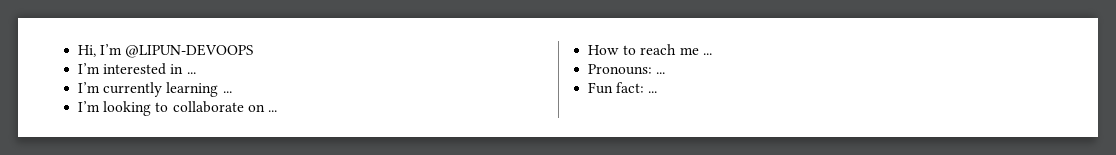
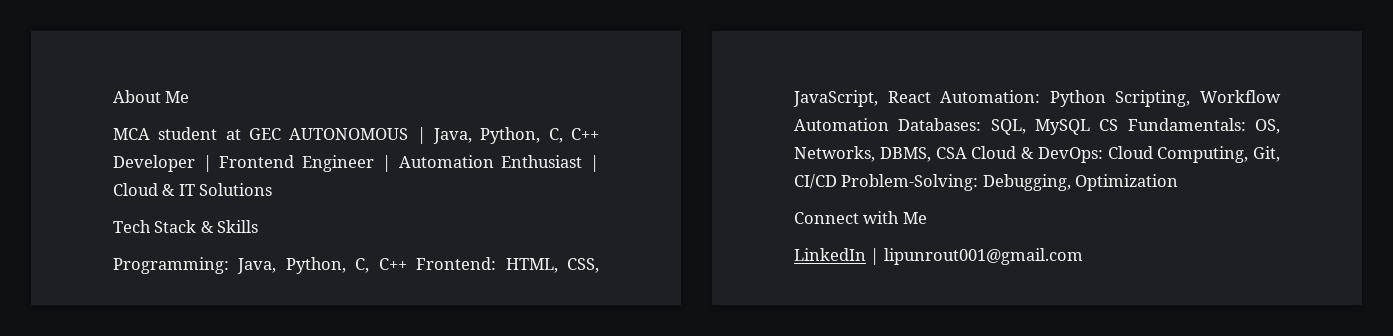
- Hi, I’m @LIPUN-DEVOOPS
- I’m interested in ...
- I’m currently learning ...
- I’m looking to collaborate on ...
- How to reach me ...
- Pronouns: ...
- Fun fact: ...
+ About Me
+ MCA student at GEC AUTONOMOUS | Java, Python, C, C++ Developer | Frontend Engineer | Automation Enthusiast | Cloud & IT Solutions
+ Tech Stack & Skills
+ Programming: Java, Python, C, C++ Frontend: HTML, CSS, JavaScript, React Automation: Python Scripting, Workflow Automation Databases: SQL, MySQL CS Fundamentals: OS, Networks, DBMS, CSA Cloud & DevOps: Cloud Computing, Git, CI/CD Problem-Solving: Debugging, Optimization
+ Connect with Me
+ LinkedIn | lipunrout001@gmail.com

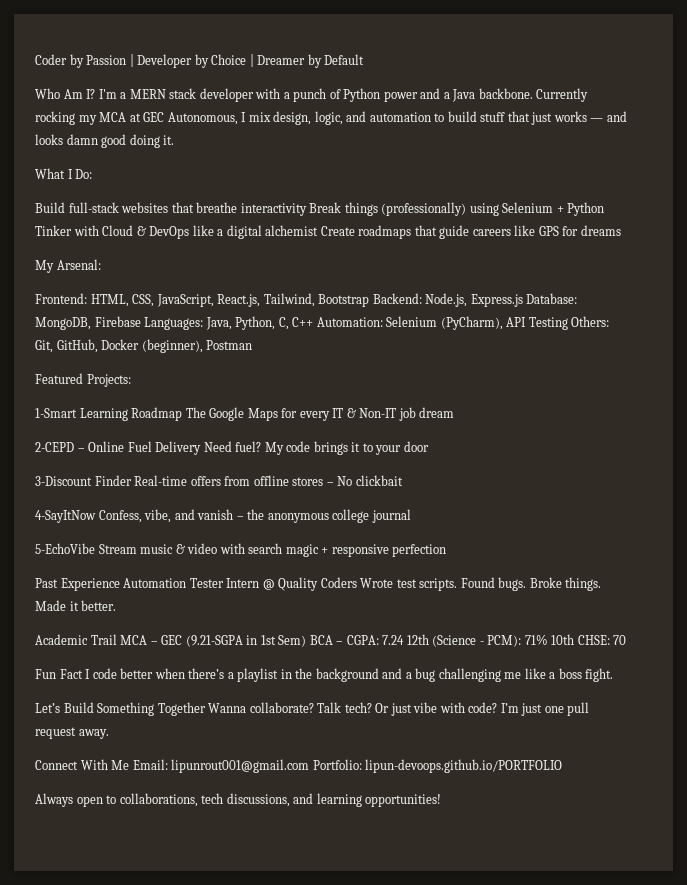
- About Me
- MCA student at GEC AUTONOMOUS | Java, Python, C, C++ Developer | Frontend Engineer | Automation Enthusiast | Cloud & IT Solutions
- Tech Stack & Skills
- Programming: Java, Python, C, C++ Frontend: HTML, CSS, JavaScript, React Automation: Python Scripting, Workflow Automation Databases: SQL, MySQL CS Fundamentals: OS, Networks, DBMS, CSA Cloud & DevOps: Cloud Computing, Git, CI/CD Problem-Solving: Debugging, Optimization
+ Coder by Passion | Developer by Choice | Dreamer by Default
+ Who Am I? I'm a MERN stack developer with a punch of Python power and a Java backbone. Currently rocking my MCA at GEC Autonomous, I mix design, logic, and automation to build stuff that just works — and looks damn good doing it.
+ What I Do:
+ Build full-stack websites that breathe interactivity Break things (professionally) using Selenium + Python Tinker with Cloud & DevOps like a digital alchemist Create roadmaps that guide careers like GPS for dreams
+ My Arsenal:
+ Frontend: HTML, CSS, JavaScript, React.js, Tailwind, Bootstrap Backend: Node.js, Express.js Database: MongoDB, Firebase Languages: Java, Python, C, C++ Automation: Selenium (PyCharm), API Testing Others: Git, GitHub, Docker (beginner), Postman
+ Featured Projects:
+ 1-Smart Learning Roadmap The Google Maps for every IT & Non-IT job dream
+ 2-CEPD – Online Fuel Delivery Need fuel? My code brings it to your door
+ 3-Discount Finder Real-time offers from offline stores – No clickbait
+ 4-SayItNow Confess, vibe, and vanish – the anonymous college journal
+ 5-EchoVibe Stream music & video with search magic + responsive perfection
+ Past Experience Automation Tester Intern @ Quality Coders Wrote test scripts. Found bugs. Broke things. Made it better.
+ Academic Trail MCA – GEC (9.21-SGPA in 1st Sem) BCA – CGPA: 7.24 12th (Science - PCM): 71% 10th CHSE: 70
+ Fun Fact I code better when there’s a playlist in the background and a bug challenging me like a boss fight.
+ Let’s Build Something Together Wanna collaborate? Talk tech? Or just vibe with code? I’m just one pull request away.
- Connect with Me
- LinkedIn | lipunrout001@gmail.com
+ Connect With Me Email: lipunrout001@gmail.com Portfolio: lipun-devoops.github.io/PORTFOLIO
+ Always open to collaborations, tech discussions, and learning opportunities!

